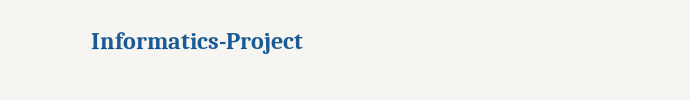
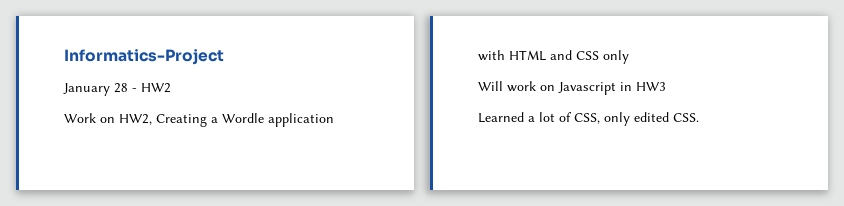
+ January 28 - HW2
+ Work on HW2, Creating a Wordle application with HTML and CSS only
+ Will work on Javascript in HW3
+ Learned a lot of CSS, only edited CSS.

